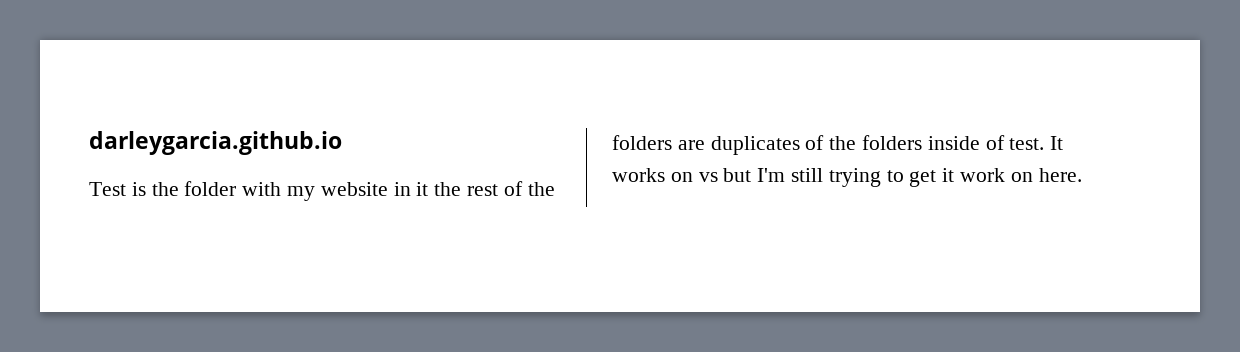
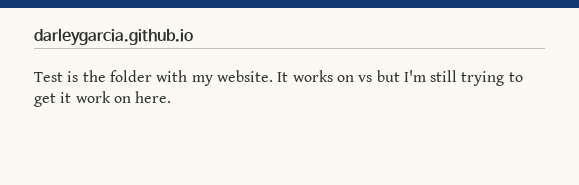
- Test is the folder with my website in it the rest of the folders are duplicates of the folders inside of test.
+ Test is the folder with my website.

